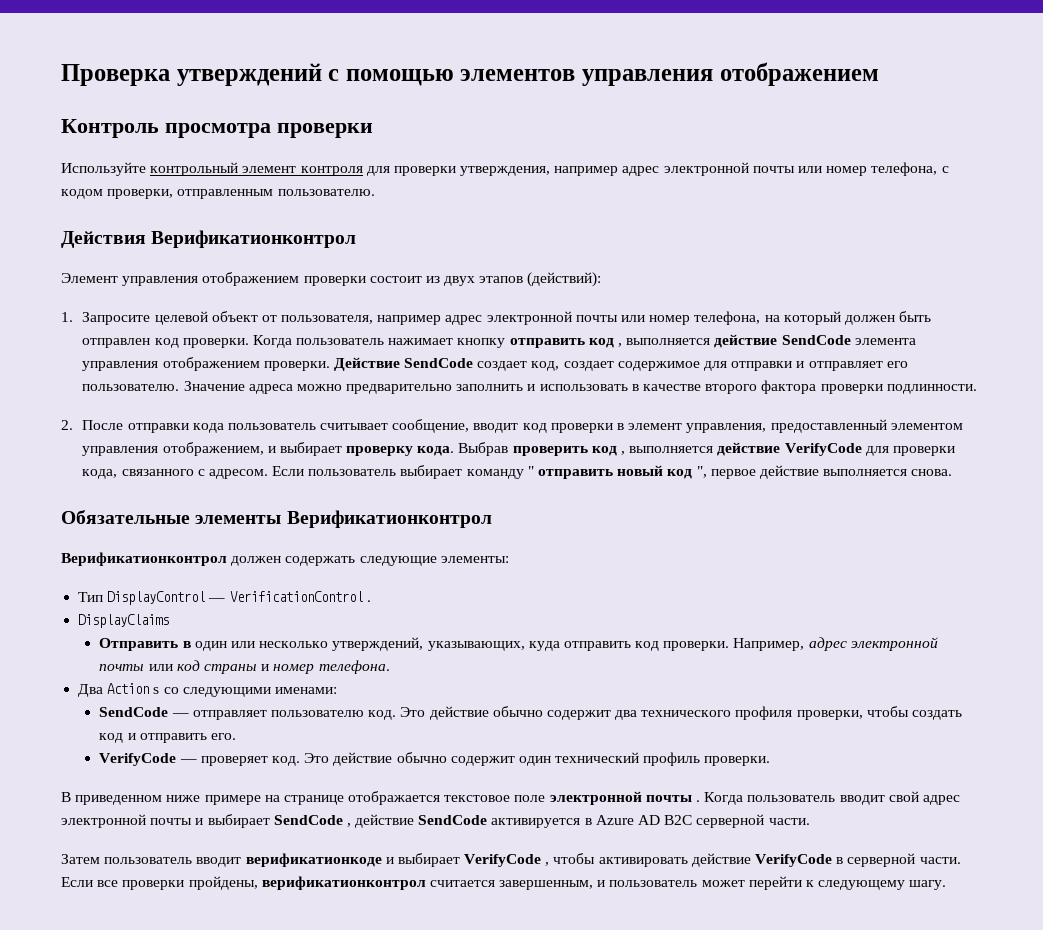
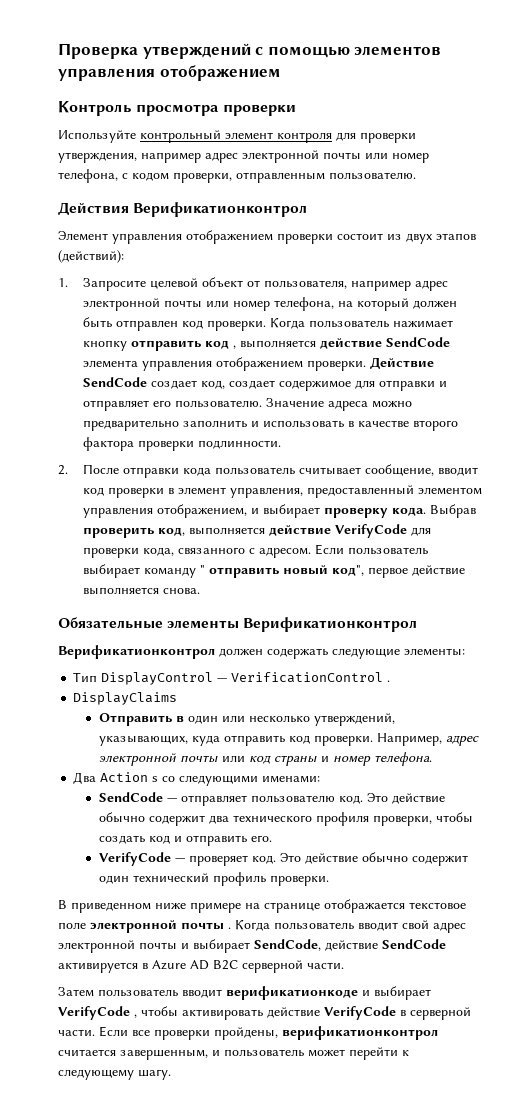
- Выбрав проверить код , выполняется действие VerifyCode для проверки кода, связанного с адресом.
+ Выбрав проверить код, выполняется действие VerifyCode для проверки кода, связанного с адресом.
- Если пользователь выбирает команду " отправить новый код ", первое действие выполняется снова.
+ Если пользователь выбирает команду " отправить новый код", первое действие выполняется снова.
- Когда пользователь вводит свой адрес электронной почты и выбирает SendCode , действие SendCode активируется в Azure AD B2C серверной части.
+ Когда пользователь вводит свой адрес электронной почты и выбирает SendCode, действие SendCode активируется в Azure AD B2C серверной части.

